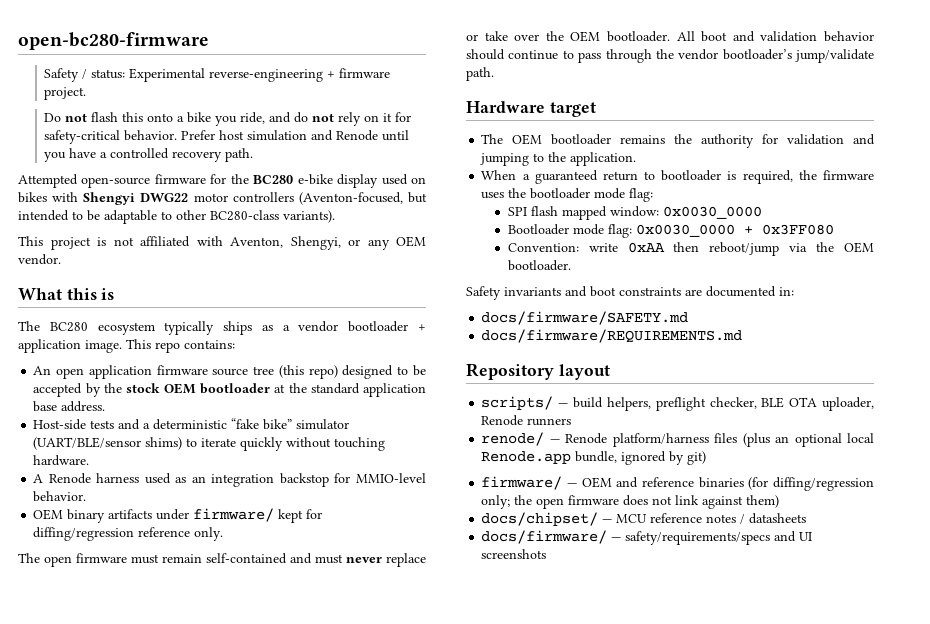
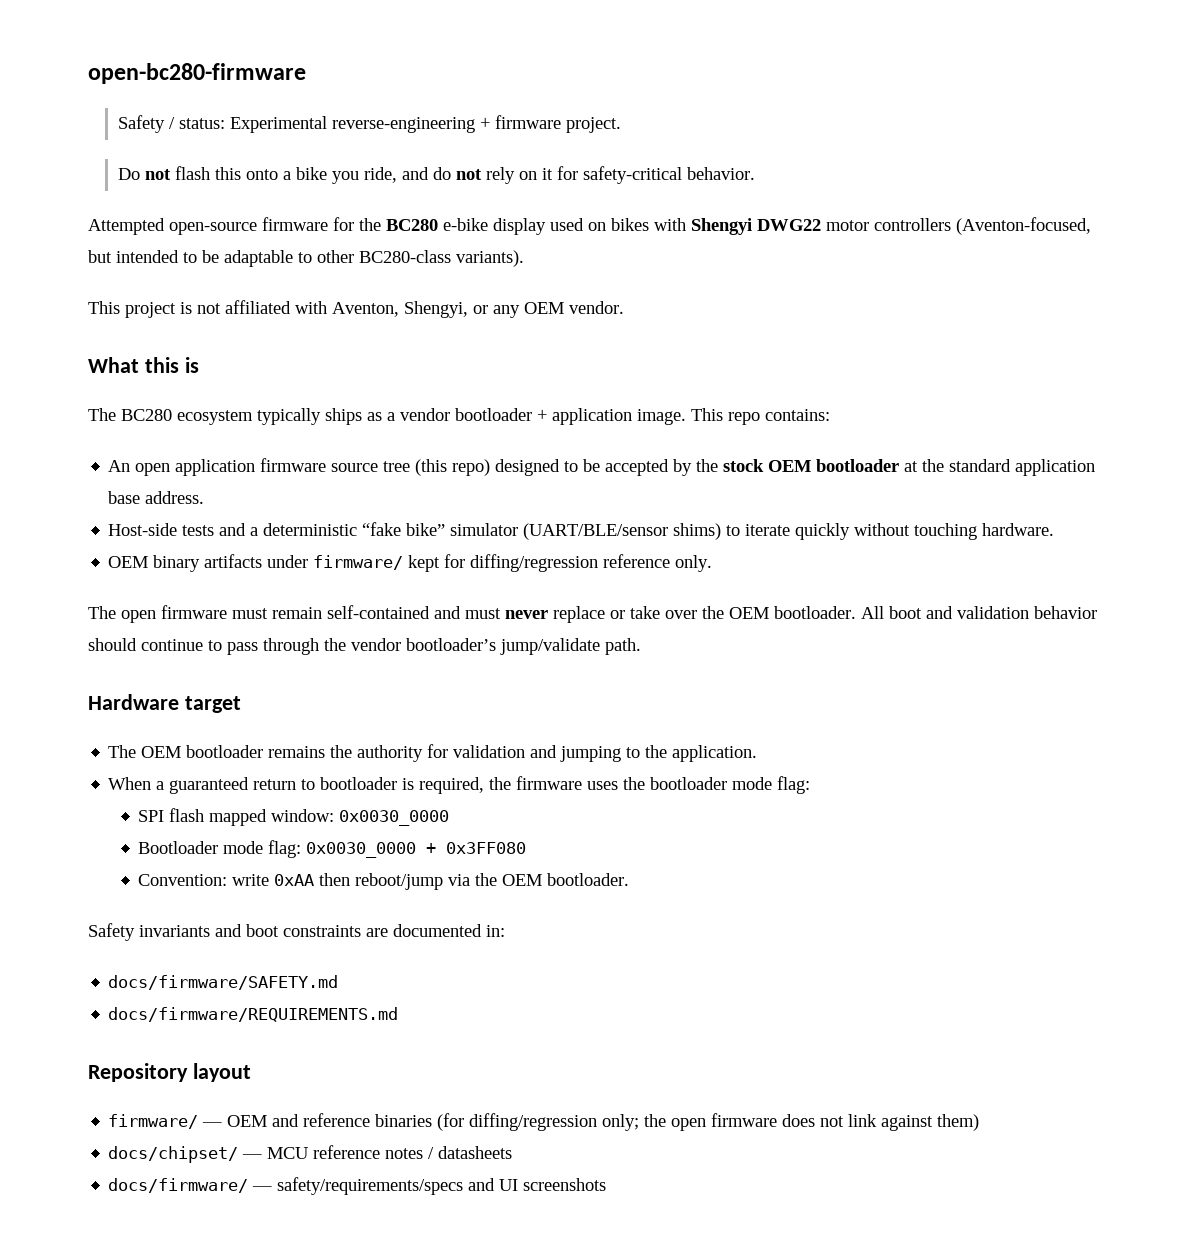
- Prefer host simulation and Renode until you have a controlled recovery path.
- A Renode harness used as an integration backstop for MMIO-level behavior.
- scripts/ — build helpers, preflight checker, BLE OTA uploader, Renode runners
- renode/ — Renode platform/harness files (plus an optional local Renode.app bundle, ignored by git)

